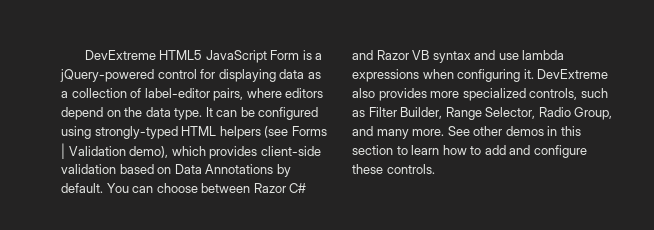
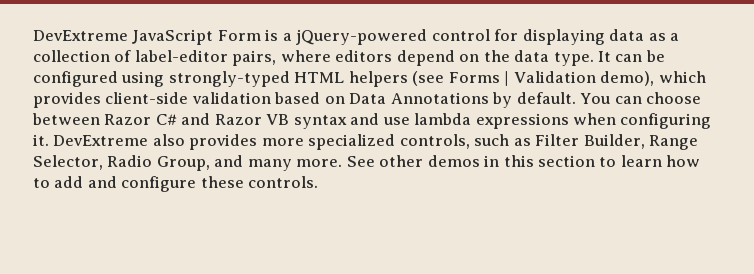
- DevExtreme HTML5 JavaScript Form is a jQuery-powered control for displaying data as a collection of label-editor pairs, where editors depend on the data type.
+ DevExtreme JavaScript Form is a jQuery-powered control for displaying data as a collection of label-editor pairs, where editors depend on the data type.

